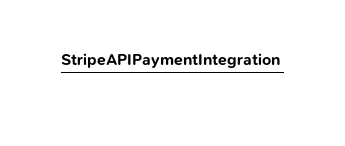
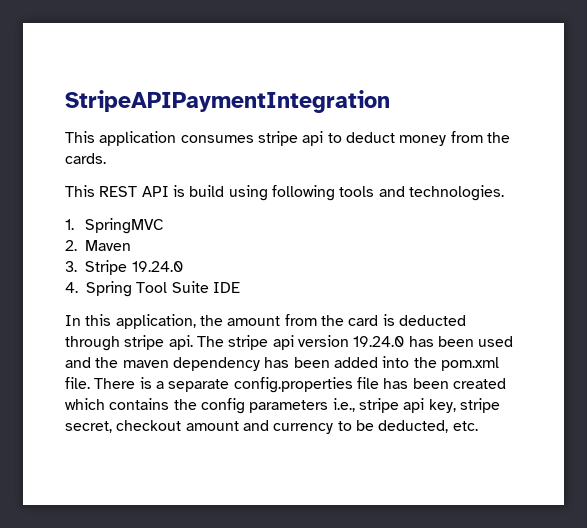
+ This application consumes stripe api to deduct money from the cards.
+ This REST API is build using following tools and technologies.
+ 1. SpringMVC
+ 2. Maven
+ 3. Stripe 19.24.0
+ 4. Spring Tool Suite IDE
+ In this application, the amount from the card is deducted through stripe api. The stripe api version 19.24.0 has been used and the maven dependency has been added into the pom.xml file. There is a separate config.properties file has been created which contains the config parameters i.e., stripe api key, stripe secret, checkout amount and currency to be deducted, etc.

